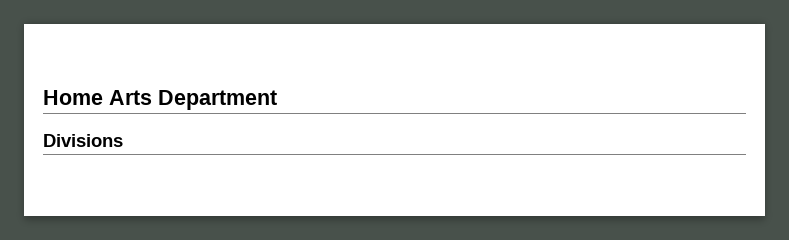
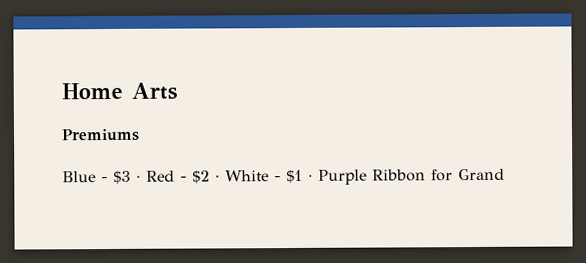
- Home Arts Department
- Divisions
+ Home Arts
+ Premiums
+ Blue - $3 · Red - $2 · White - $1 · Purple Ribbon for Grand

